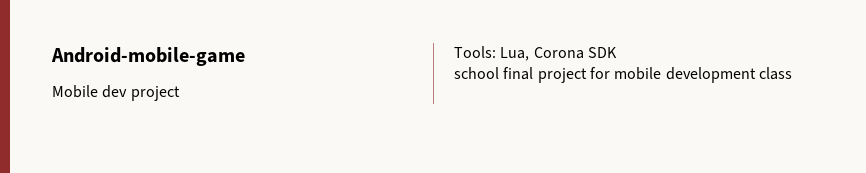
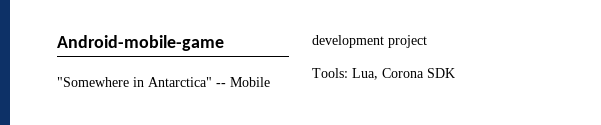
- Mobile dev project
+ "Somewhere in Antarctica" -- Mobile development project
- school final project for mobile development class

